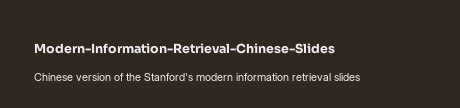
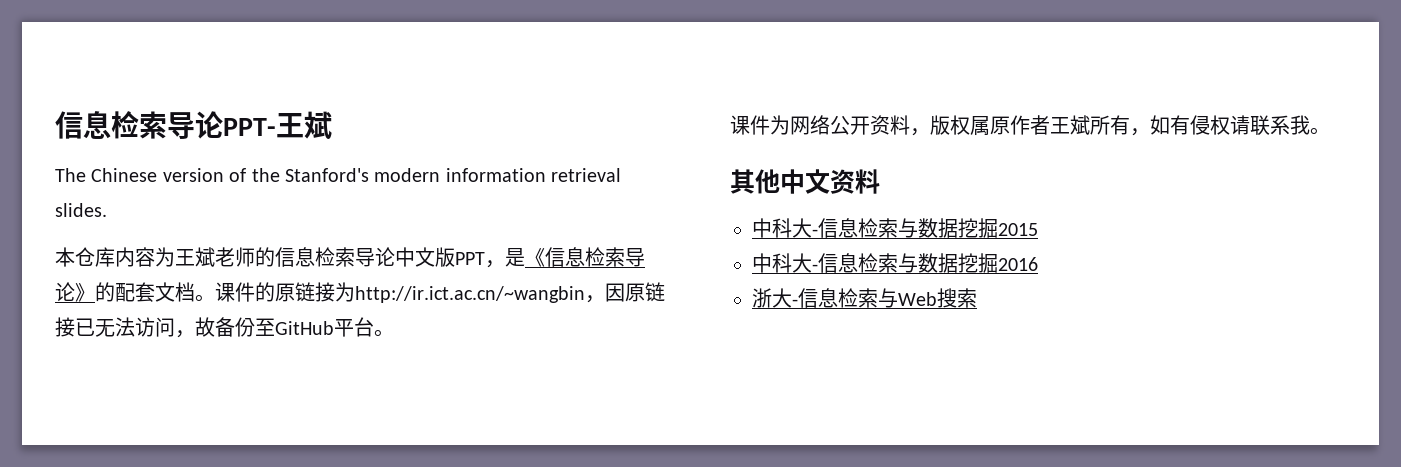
- Modern-Information-Retrieval-Chinese-Slides
- Chinese version of the Stanford's modern information retrieval slides
+ 信息检索导论PPT-王斌
+ The Chinese version of the Stanford's modern information retrieval slides.
+ 本仓库内容为王斌老师的信息检索导论中文版PPT，是《信息检索导论》的配套文档。课件的原链接为http://ir.ict.ac.cn/~wangbin，因原链接已无法访问，故备份至GitHub平台。
+ 课件为网络公开资料，版权属原作者王斌所有，如有侵权请联系我。
+ 其他中文资料
+ 中科大-信息检索与数据挖掘2015
+ 中科大-信息检索与数据挖掘2016
+ 浙大-信息检索与Web搜索

